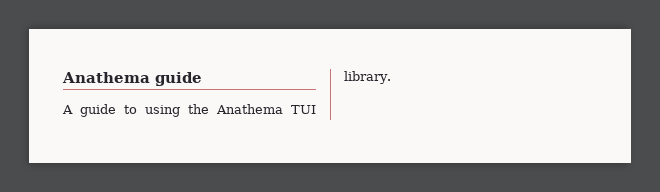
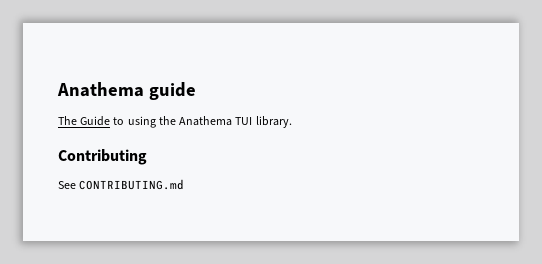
- A guide to using the Anathema TUI library.
+ The Guide to using the Anathema TUI library.
+ Contributing
+ See CONTRIBUTING.md

